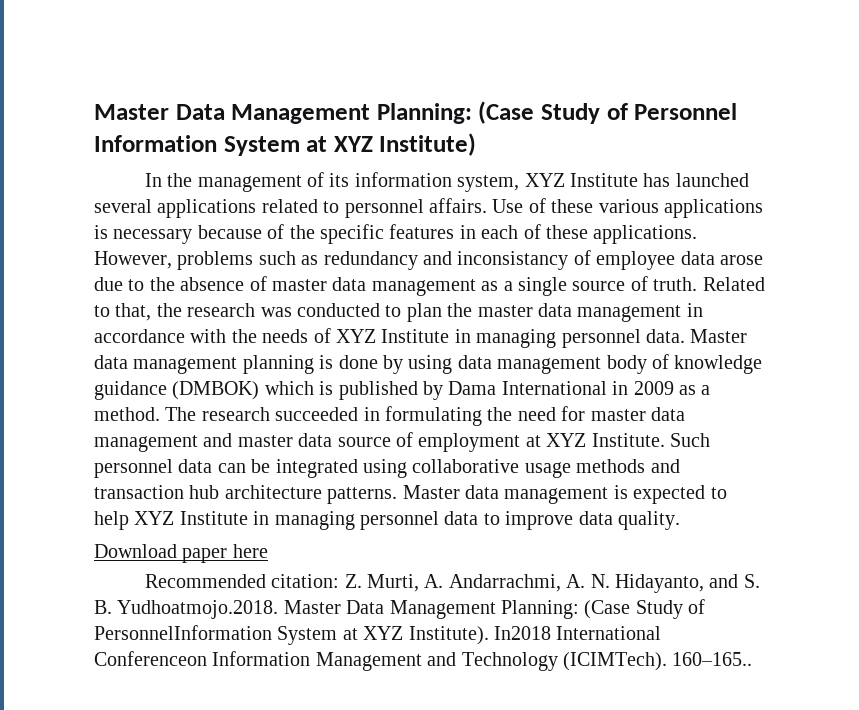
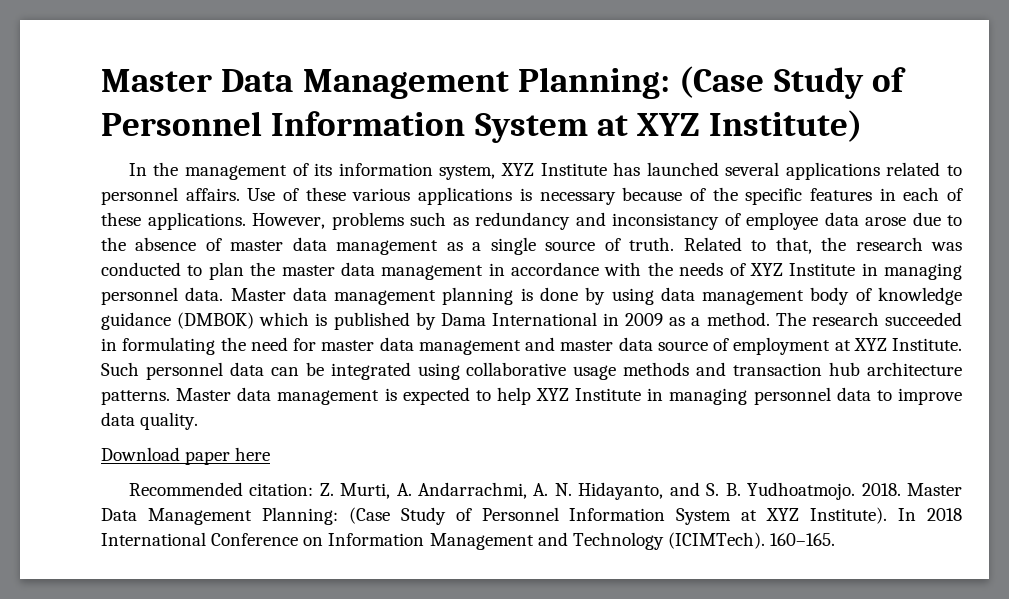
- Recommended citation: Z. Murti, A. Andarrachmi, A. N. Hidayanto, and S. B. Yudhoatmojo.2018. Master Data Management Planning: (Case Study of PersonnelInformation System at XYZ Institute).
+ Recommended citation: Z. Murti, A. Andarrachmi, A. N. Hidayanto, and S. B. Yudhoatmojo. 2018. Master Data Management Planning: (Case Study of Personnel Information System at XYZ Institute).
- In2018 International Conferenceon Information Management and Technology (ICIMTech).
+ In 2018 International Conference on Information Management and Technology (ICIMTech).
- 160–165..
+ 160–165.

